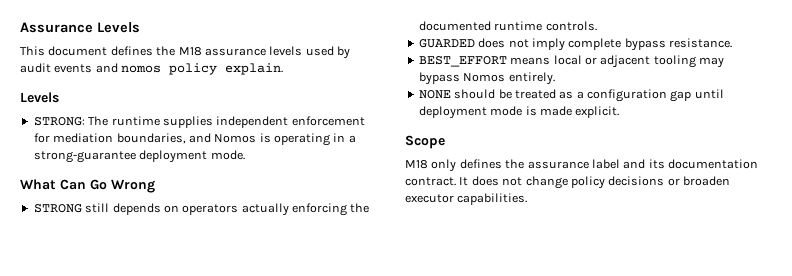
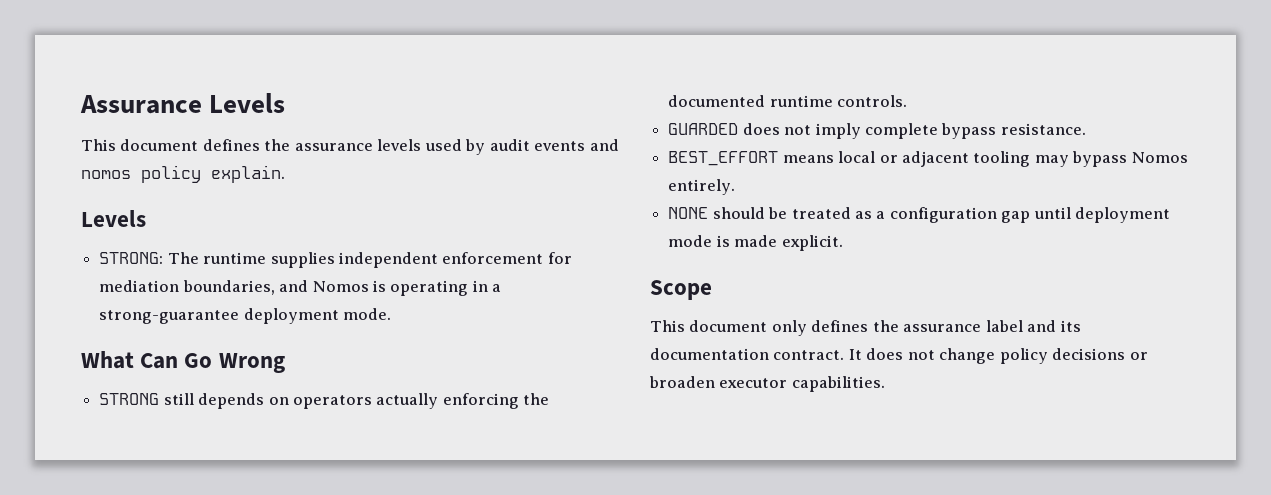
- This document defines the M18 assurance levels used by audit events and nomos policy explain.
+ This document defines the assurance levels used by audit events and nomos policy explain.
- M18 only defines the assurance label and its documentation contract.
+ This document only defines the assurance label and its documentation contract.

